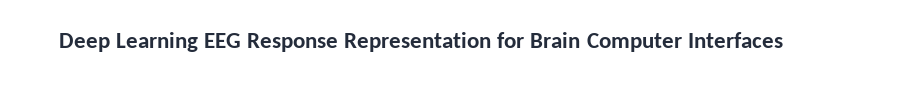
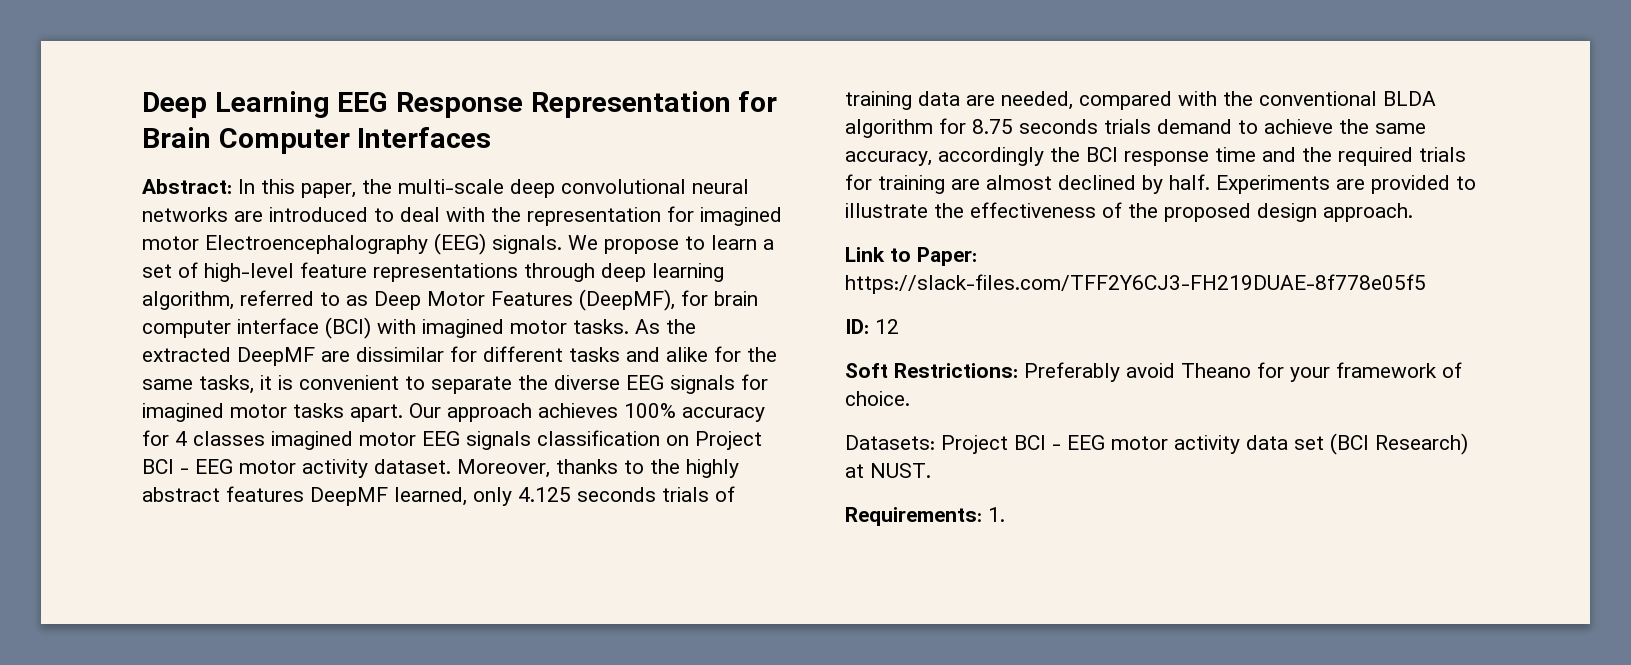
+ Abstract: In this paper, the multi-scale deep convolutional neural networks are introduced to deal with the representation for imagined motor Electroencephalography (EEG) signals. We propose to learn a set of high-level feature representations through deep learning algorithm, referred to as Deep Motor Features (DeepMF), for brain computer interface (BCI) with imagined motor tasks. As the extracted DeepMF are dissimilar for different tasks and alike for the same tasks, it is convenient to separate the diverse EEG signals for imagined motor tasks apart. Our approach achieves 100% accuracy for 4 classes imagined motor EEG signals classification on Project BCI - EEG motor activity dataset. Moreover, thanks to the highly abstract features DeepMF learned, only 4.125 seconds trials of training data are needed, compared with the conventional BLDA algorithm for 8.75 seconds trials demand to achieve the same accuracy, accordingly the BCI response time and the required trials for training are almost declined by half. Experiments are provided to illustrate the effectiveness of the proposed design approach.
+ Link to Paper: https://slack-files.com/TFF2Y6CJ3-FH219DUAE-8f778e05f5
+ ID: 12
+ Soft Restrictions: Preferably avoid Theano for your framework of choice.
+ Datasets: Project BCI - EEG motor activity data set (BCI Research) at NUST.
+ Requirements: 1.

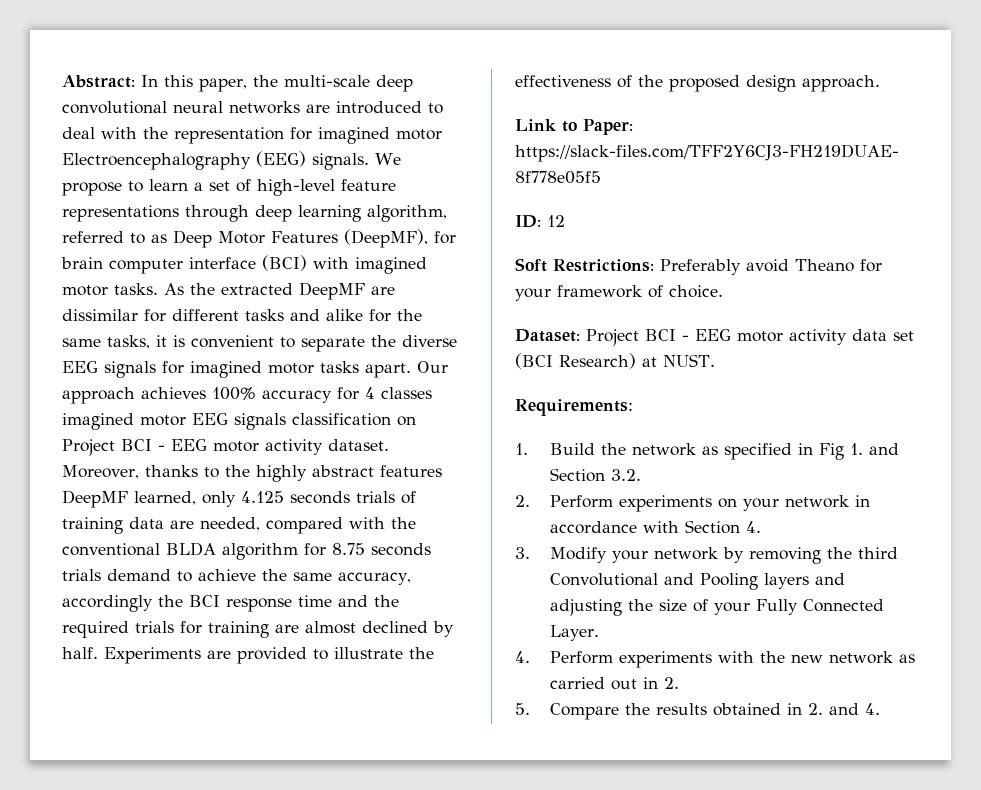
- Deep Learning EEG Response Representation for Brain Computer Interfaces
- Datasets: Project BCI - EEG motor activity data set (BCI Research) at NUST.
+ Dataset: Project BCI - EEG motor activity data set (BCI Research) at NUST.
- Requirements: 1.
+ Requirements:
+ 1. Build the network as specified in Fig 1. and Section 3.2.
+ 2. Perform experiments on your network in accordance with Section 4.
+ 3. Modify your network by removing the third Convolutional and Pooling layers and adjusting the size of your Fully Connected Layer.
+ 4. Perform experiments with the new network as carried out in 2.
+ 5. Compare the results obtained in 2. and 4.

